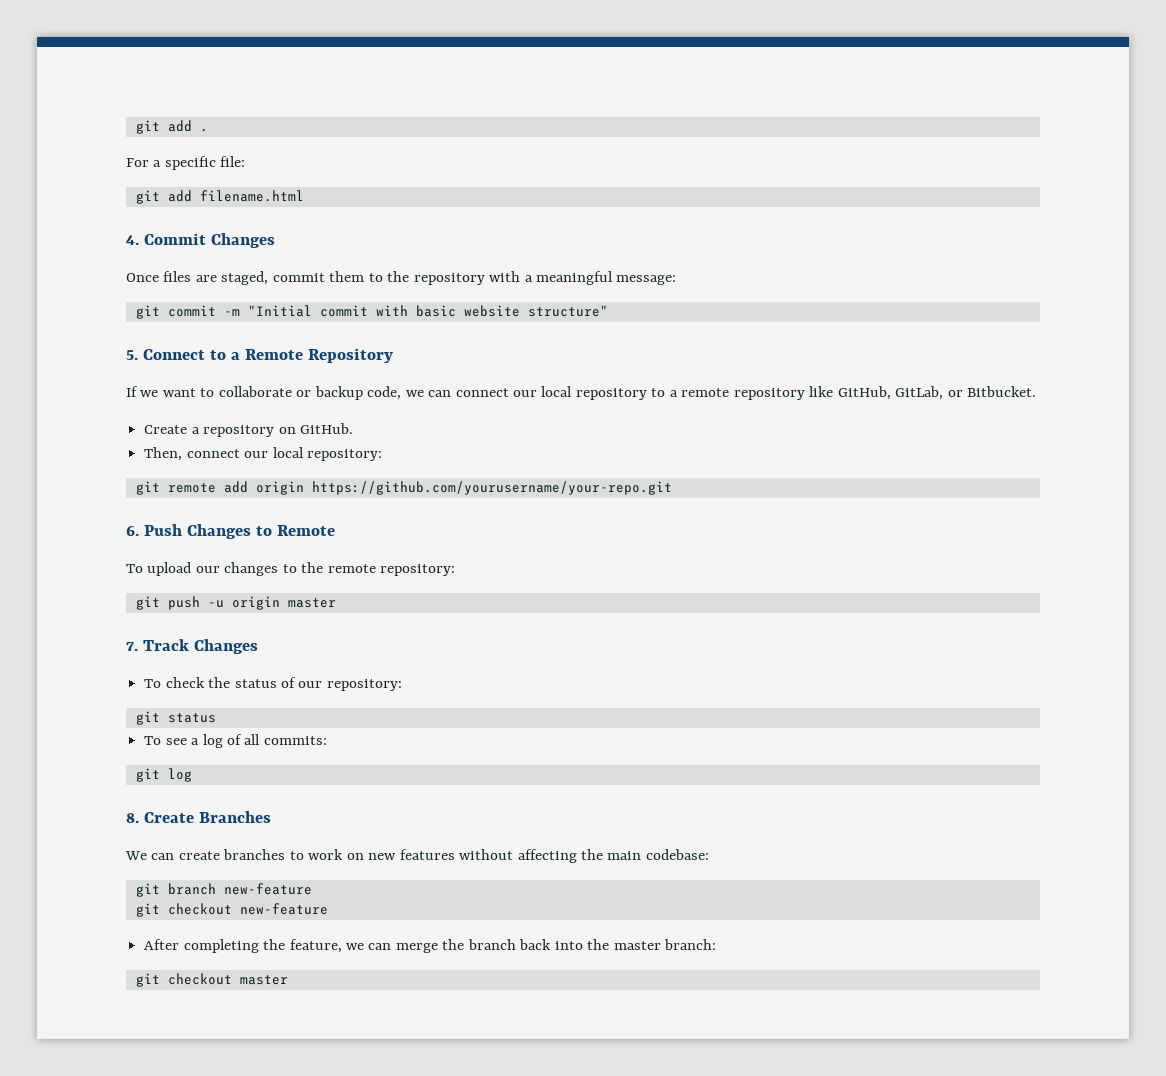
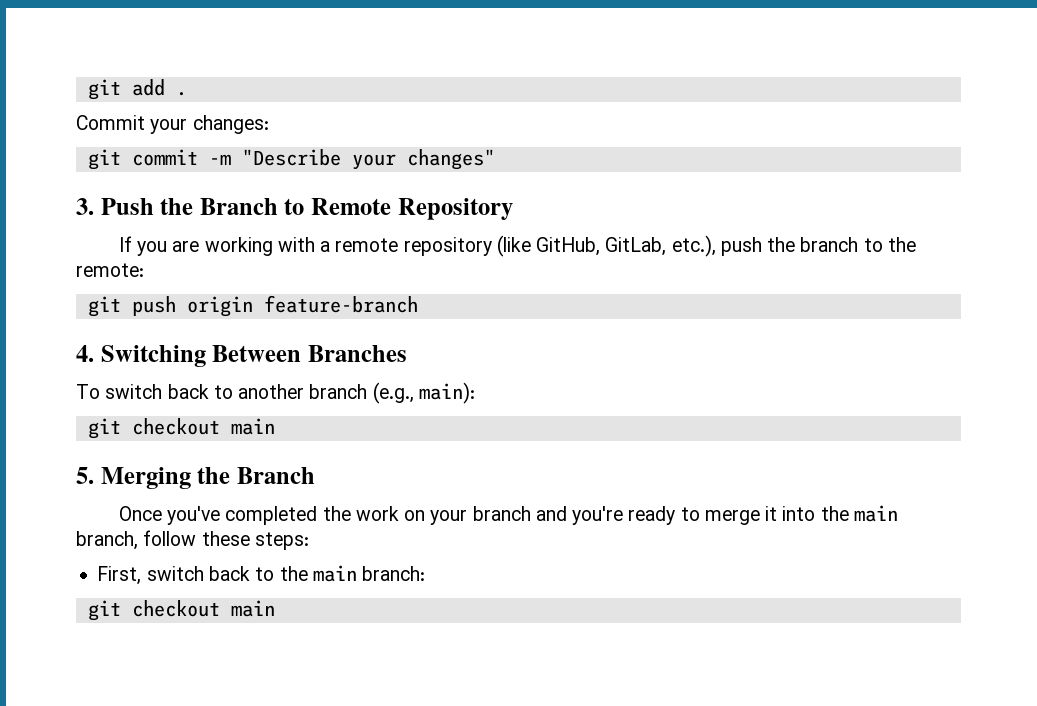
- For a specific file:
- git add filename.html
- 4. Commit Changes
- Once files are staged, commit them to the repository with a meaningful message:
- git commit -m "Initial commit with basic website structure"
- 5. Connect to a Remote Repository
- If we want to collaborate or backup code, we can connect our local repository to a remote repository like GitHub, GitLab, or Bitbucket.
- Create a repository on GitHub.
- Then, connect our local repository:
- git remote add origin https://github.com/yourusername/your-repo.git
- 6. Push Changes to Remote
- To upload our changes to the remote repository:
- git push -u origin master
- 7. Track Changes
- To check the status of our repository:
- git status
- To see a log of all commits:
- git log
- 8. Create Branches
- We can create branches to work on new features without affecting the main codebase:
- git branch new-feature
- git checkout new-feature
- After completing the feature, we can merge the branch back into the master branch:
- git checkout master
+ Commit your changes:
+ git commit -m "Describe your changes"
+ 3. Push the Branch to Remote Repository
+ If you are working with a remote repository (like GitHub, GitLab, etc.), push the branch to the remote:
+ git push origin feature-branch
+ 4. Switching Between Branches
+ To switch back to another branch (e.g., main):
+ git checkout main
+ 5. Merging the Branch
+ Once you've completed the work on your branch and you're ready to merge it into the main branch, follow these steps:
+ First, switch back to the main branch:
+ git checkout main

